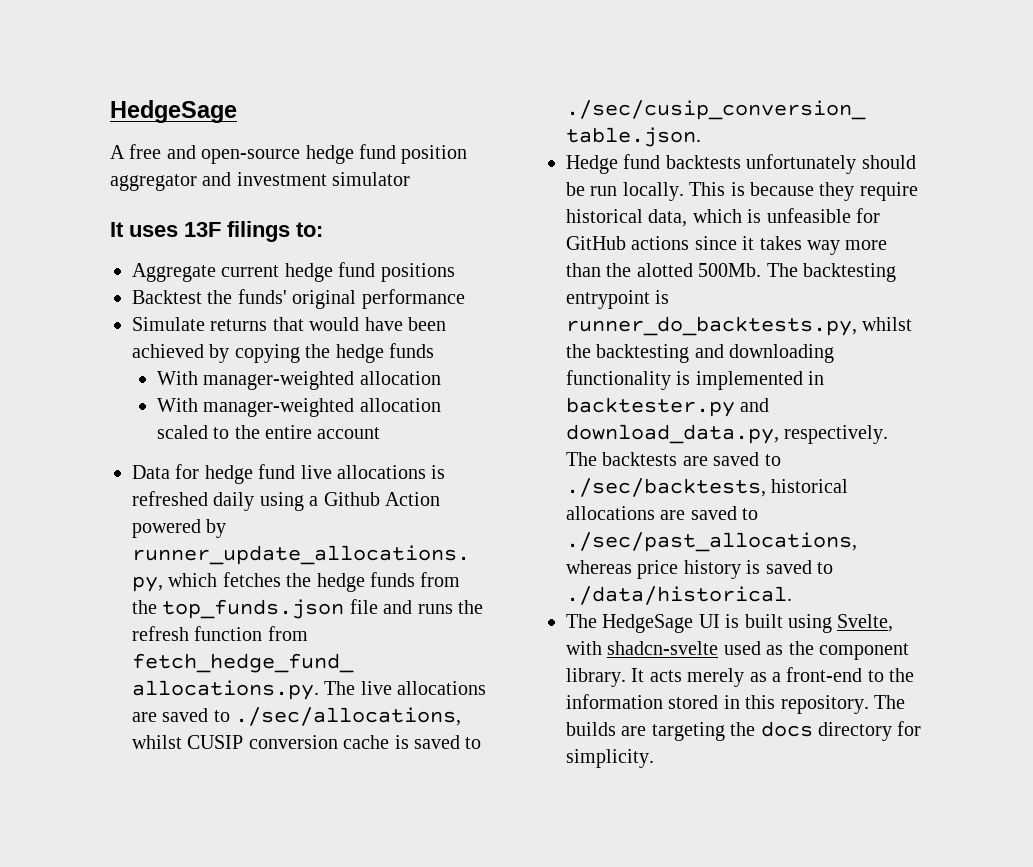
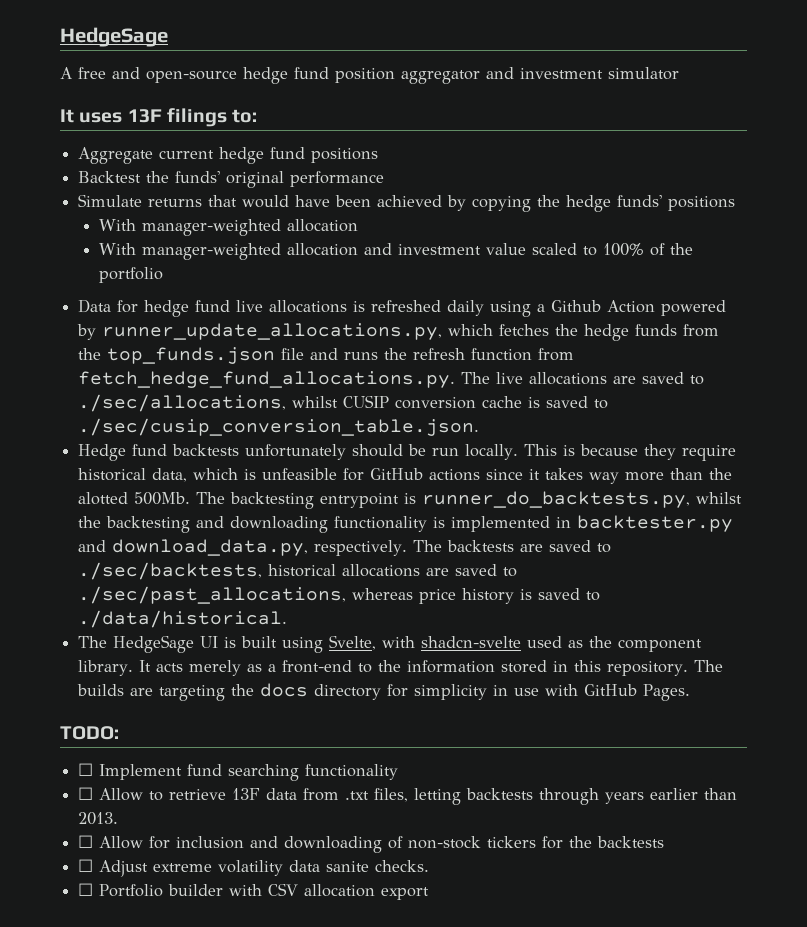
- Simulate returns that would have been achieved by copying the hedge funds
+ Simulate returns that would have been achieved by copying the hedge funds' positions
- With manager-weighted allocation scaled to the entire account
+ With manager-weighted allocation and investment value scaled to 100% of the portfolio
- The builds are targeting the docs directory for simplicity.
+ The builds are targeting the docs directory for simplicity in use with GitHub Pages.
+ TODO:
+ ☐ Implement fund searching functionality
+ ☐ Allow to retrieve 13F data from .txt files, letting backtests through years earlier than 2013.
+ ☐ Allow for inclusion and downloading of non-stock tickers for the backtests
+ ☐ Adjust extreme volatility data sanite checks.
+ ☐ Portfolio builder with CSV allocation export

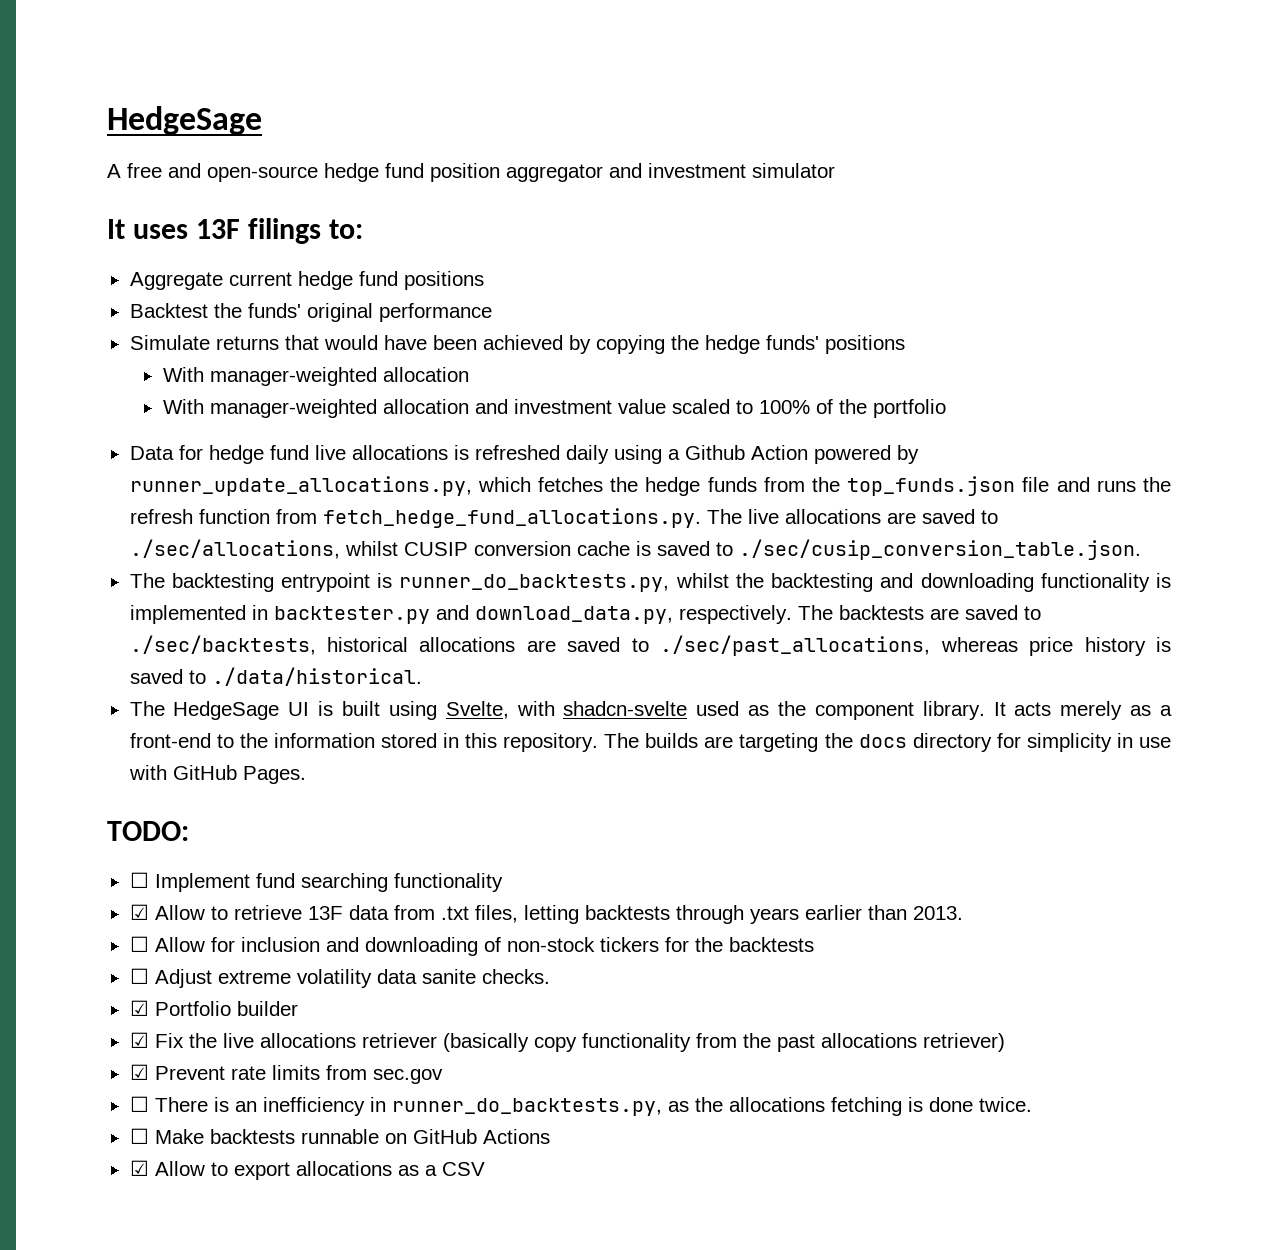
- Hedge fund backtests unfortunately should be run locally. This is because they require historical data, which is unfeasible for GitHub actions since it takes way more than the alotted 500Mb.
- ☐ Allow to retrieve 13F data from .txt files, letting backtests through years earlier than 2013.
+ ☑ Allow to retrieve 13F data from .txt files, letting backtests through years earlier than 2013.
- ☐ Portfolio builder with CSV allocation export
+ ☑ Portfolio builder
+ ☑ Fix the live allocations retriever (basically copy functionality from the past allocations retriever)
+ ☑ Prevent rate limits from sec.gov
+ ☐ There is an inefficiency in runner_do_backtests.py, as the allocations fetching is done twice.
+ ☐ Make backtests runnable on GitHub Actions
+ ☑ Allow to export allocations as a CSV

